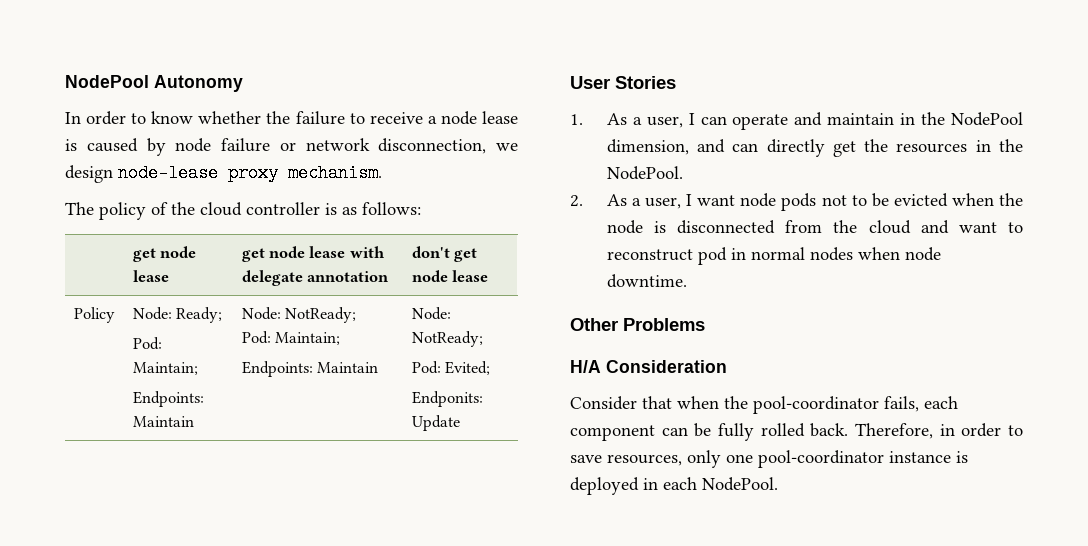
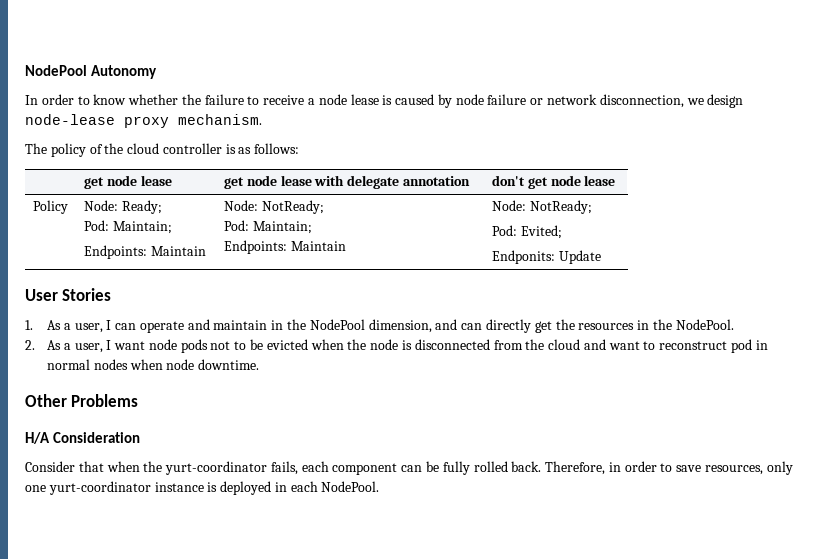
- Consider that when the pool-coordinator fails, each component can be fully rolled back.
+ Consider that when the yurt-coordinator fails, each component can be fully rolled back.
- Therefore, in order to save resources, only one pool-coordinator instance is deployed in each NodePool.
+ Therefore, in order to save resources, only one yurt-coordinator instance is deployed in each NodePool.

